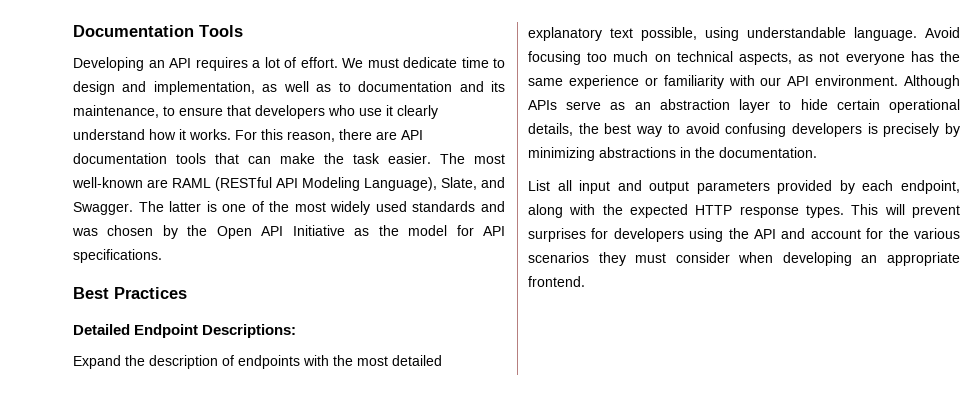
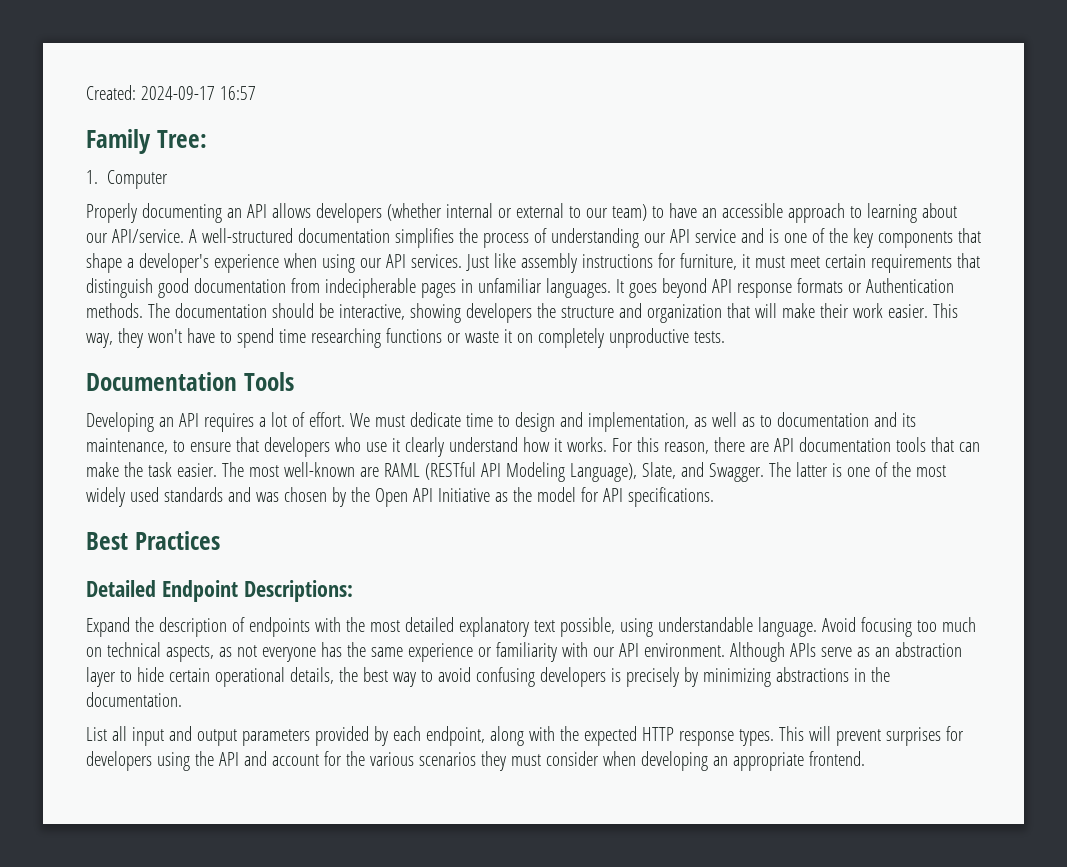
+ Created: 2024-09-17 16:57
+ Family Tree:
+ 1. Computer
+ Properly documenting an API allows developers (whether internal or external to our team) to have an accessible approach to learning about our API/service. A well-structured documentation simplifies the process of understanding our API service and is one of the key components that shape a developer's experience when using our API services. Just like assembly instructions for furniture, it must meet certain requirements that distinguish good documentation from indecipherable pages in unfamiliar languages. It goes beyond API response formats or Authentication methods. The documentation should be interactive, showing developers the structure and organization that will make their work easier. This way, they won't have to spend time researching functions or waste it on completely unproductive tests.

